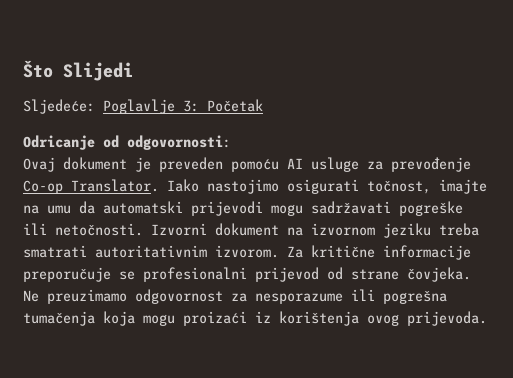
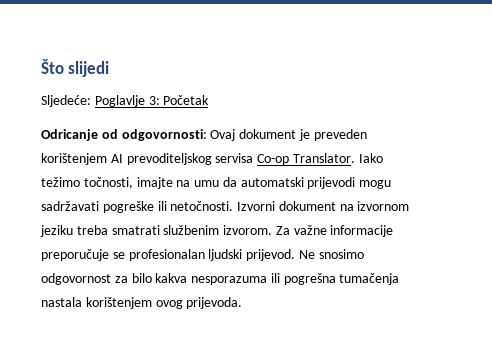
- Što Slijedi
+ Što slijedi
- Odricanje od odgovornosti:
- Ovaj dokument je preveden pomoću AI usluge za prevođenje Co-op Translator. Iako nastojimo osigurati točnost, imajte na umu da automatski prijevodi mogu sadržavati pogreške ili netočnosti.
+ Odricanje od odgovornosti: Ovaj dokument je preveden korištenjem AI prevoditeljskog servisa Co-op Translator. Iako težimo točnosti, imajte na umu da automatski prijevodi mogu sadržavati pogreške ili netočnosti.
- Izvorni dokument na izvornom jeziku treba smatrati autoritativnim izvorom.
+ Izvorni dokument na izvornom jeziku treba smatrati službenim izvorom.
- Za kritične informacije preporučuje se profesionalni prijevod od strane čovjeka. Ne preuzimamo odgovornost za nesporazume ili pogrešna tumačenja koja mogu proizaći iz korištenja ovog prijevoda.
+ Za važne informacije preporučuje se profesionalan ljudski prijevod. Ne snosimo odgovornost za bilo kakva nesporazuma ili pogrešna tumačenja nastala korištenjem ovog prijevoda.

